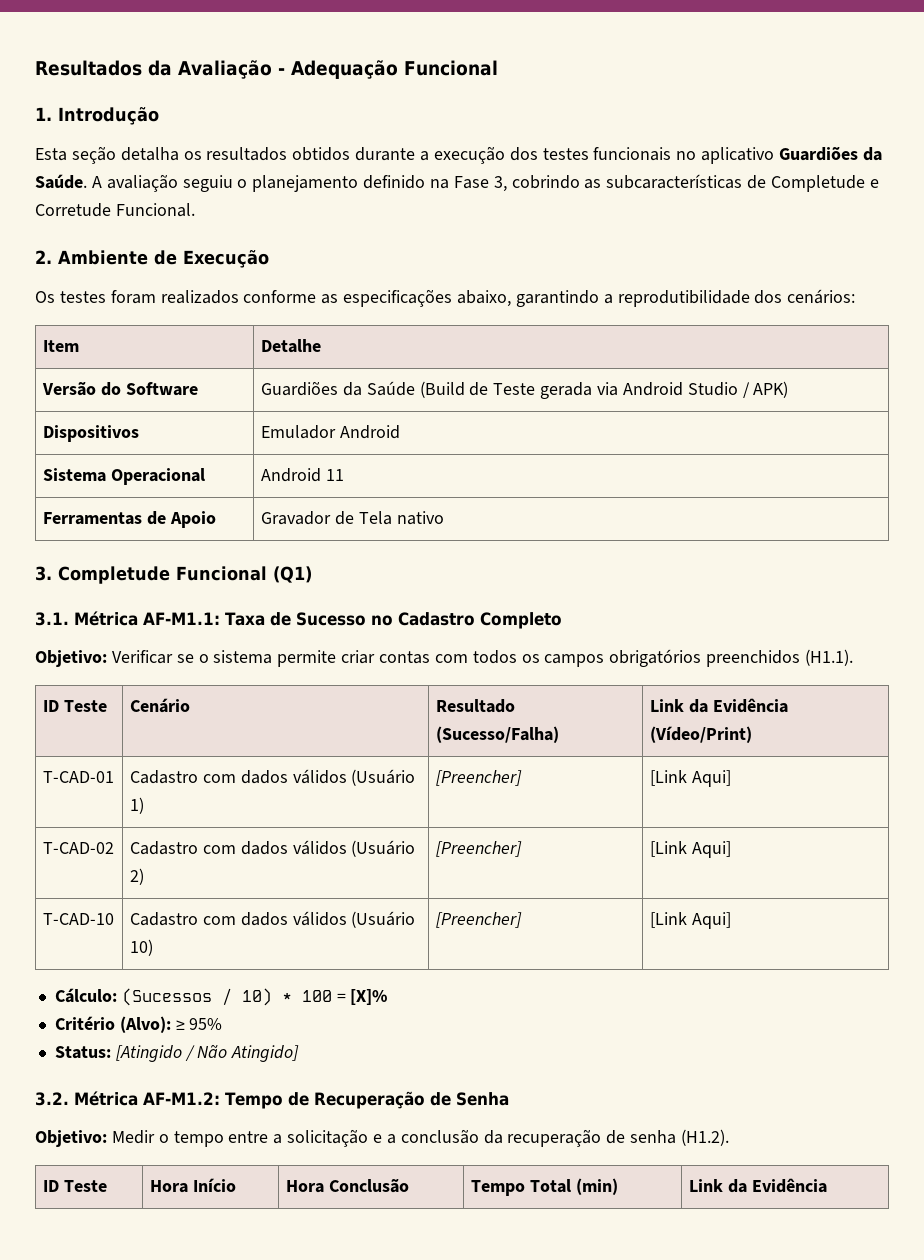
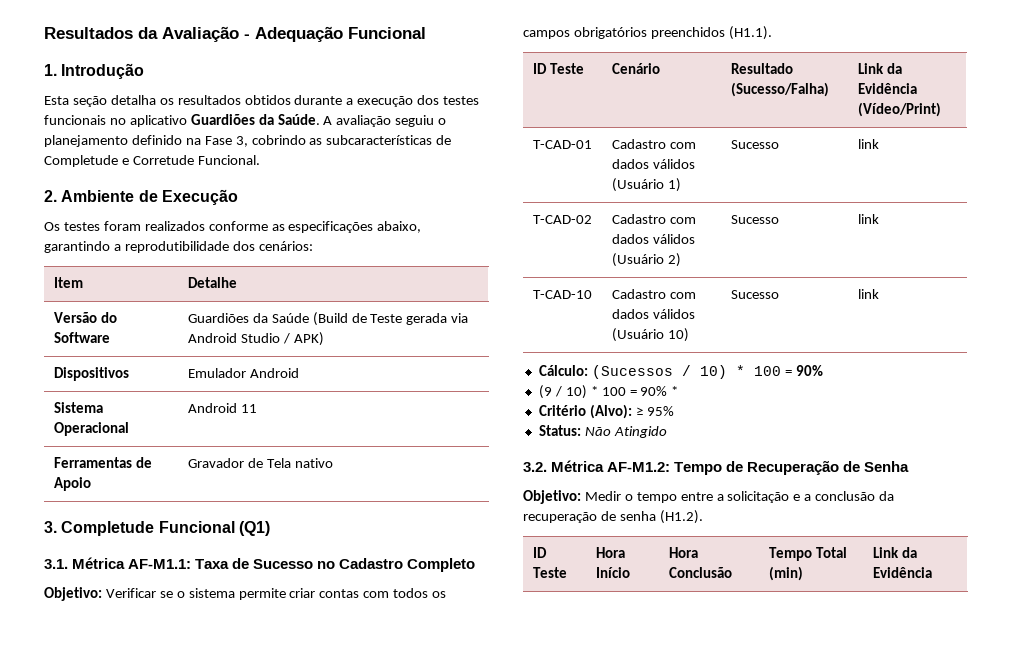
- T-CAD-01 | Cadastro com dados válidos (Usuário 1) | [Preencher] | [Link Aqui]
+ T-CAD-01 | Cadastro com dados válidos (Usuário 1) | Sucesso | link
- T-CAD-02 | Cadastro com dados válidos (Usuário 2) | [Preencher] | [Link Aqui]
+ T-CAD-02 | Cadastro com dados válidos (Usuário 2) | Sucesso | link
- T-CAD-10 | Cadastro com dados válidos (Usuário 10) | [Preencher] | [Link Aqui]
+ T-CAD-10 | Cadastro com dados válidos (Usuário 10) | Sucesso | link
- Cálculo: (Sucessos / 10) * 100 = [X]%
+ Cálculo: (Sucessos / 10) * 100 = 90%
+ (9 / 10) * 100 = 90% *
- Status: [Atingido / Não Atingido]
+ Status: Não Atingido

